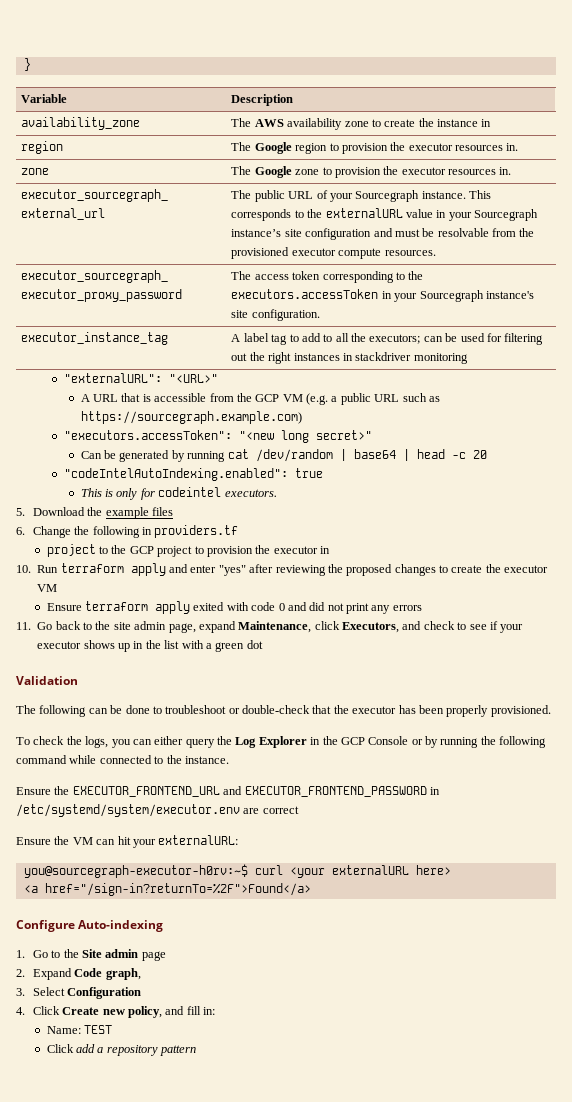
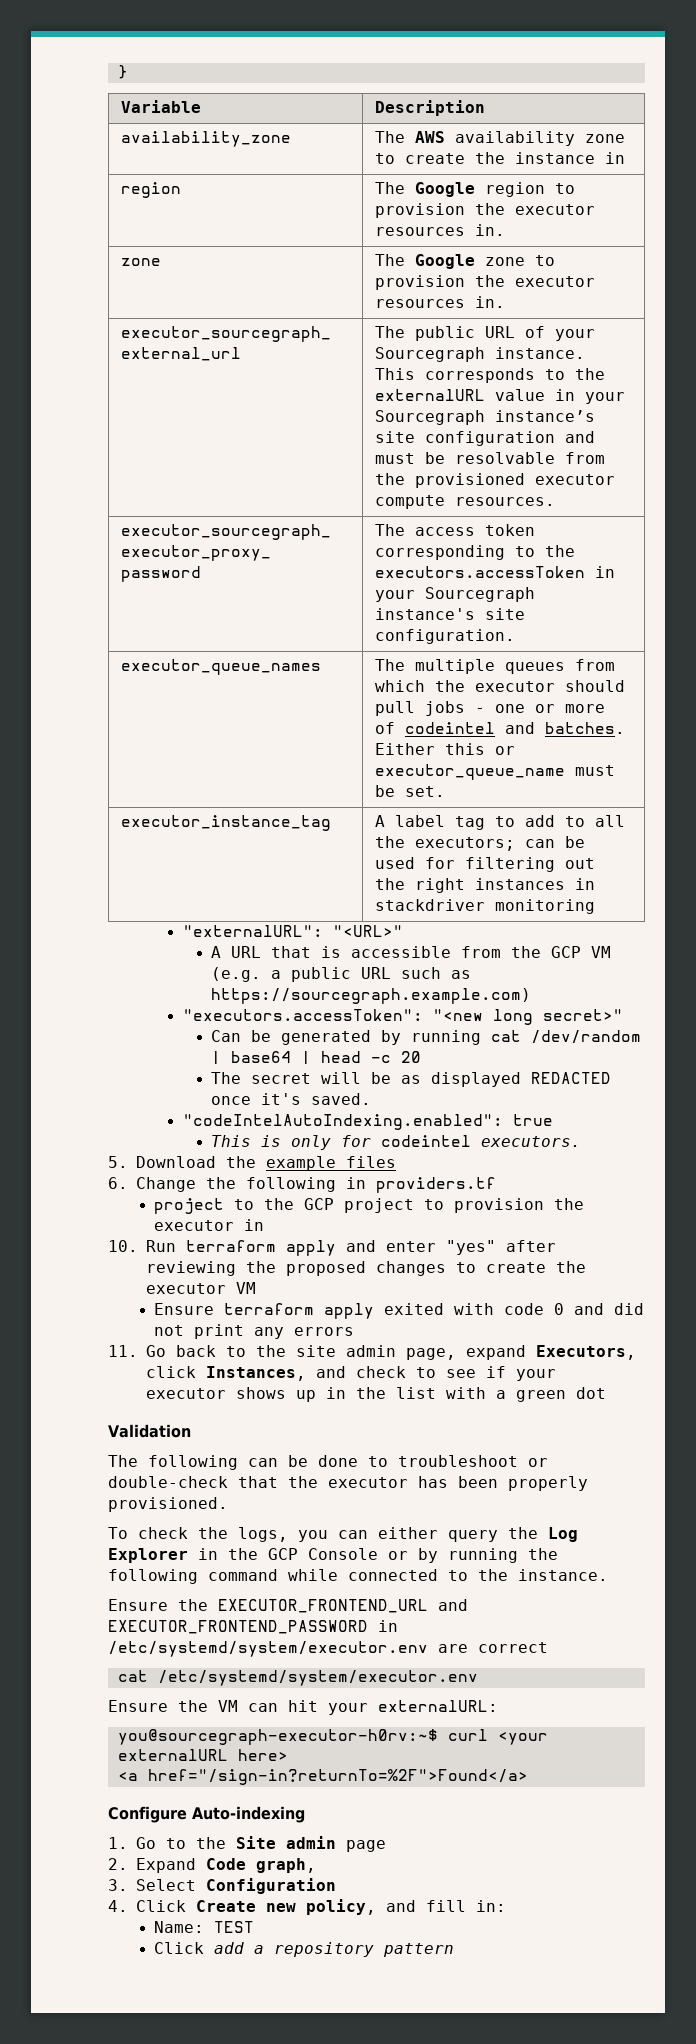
+ executor_queue_names | The multiple queues from which the executor should pull jobs - one or more of codeintel and batches. Either this or executor_queue_name must be set.
+ The secret will be as displayed REDACTED once it's saved.
- 11. Go back to the site admin page, expand Maintenance, click Executors, and check to see if your executor shows up in the list with a green dot
+ 11. Go back to the site admin page, expand Executors, click Instances, and check to see if your executor shows up in the list with a green dot
+ cat /etc/systemd/system/executor.env

